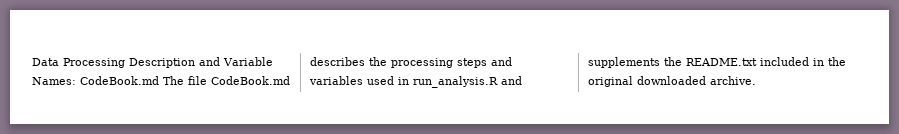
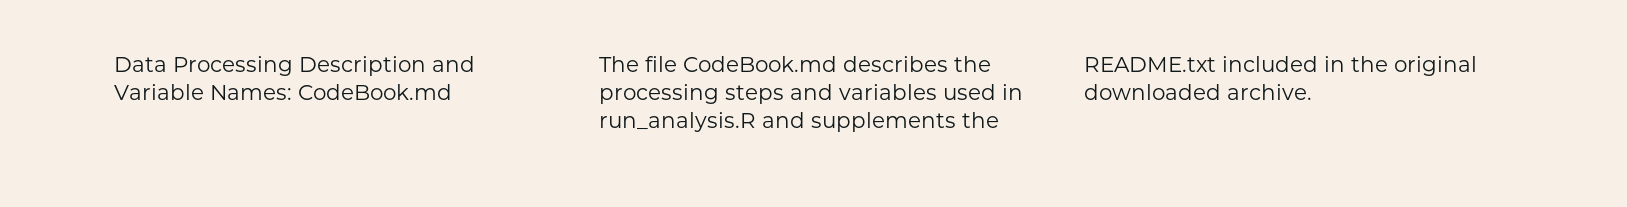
- Data Processing Description and Variable Names: CodeBook.md The file CodeBook.md describes the processing steps and variables used in run_analysis.R and supplements the README.txt included in the original downloaded archive.
+ Data Processing Description and Variable Names: CodeBook.md
+ The file CodeBook.md describes the processing steps and variables used in run_analysis.R and supplements the README.txt included in the original downloaded archive.

